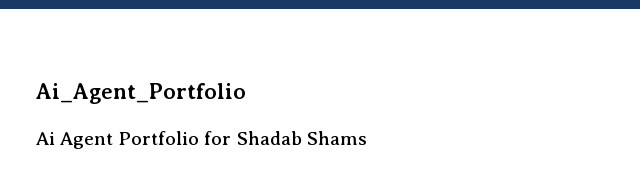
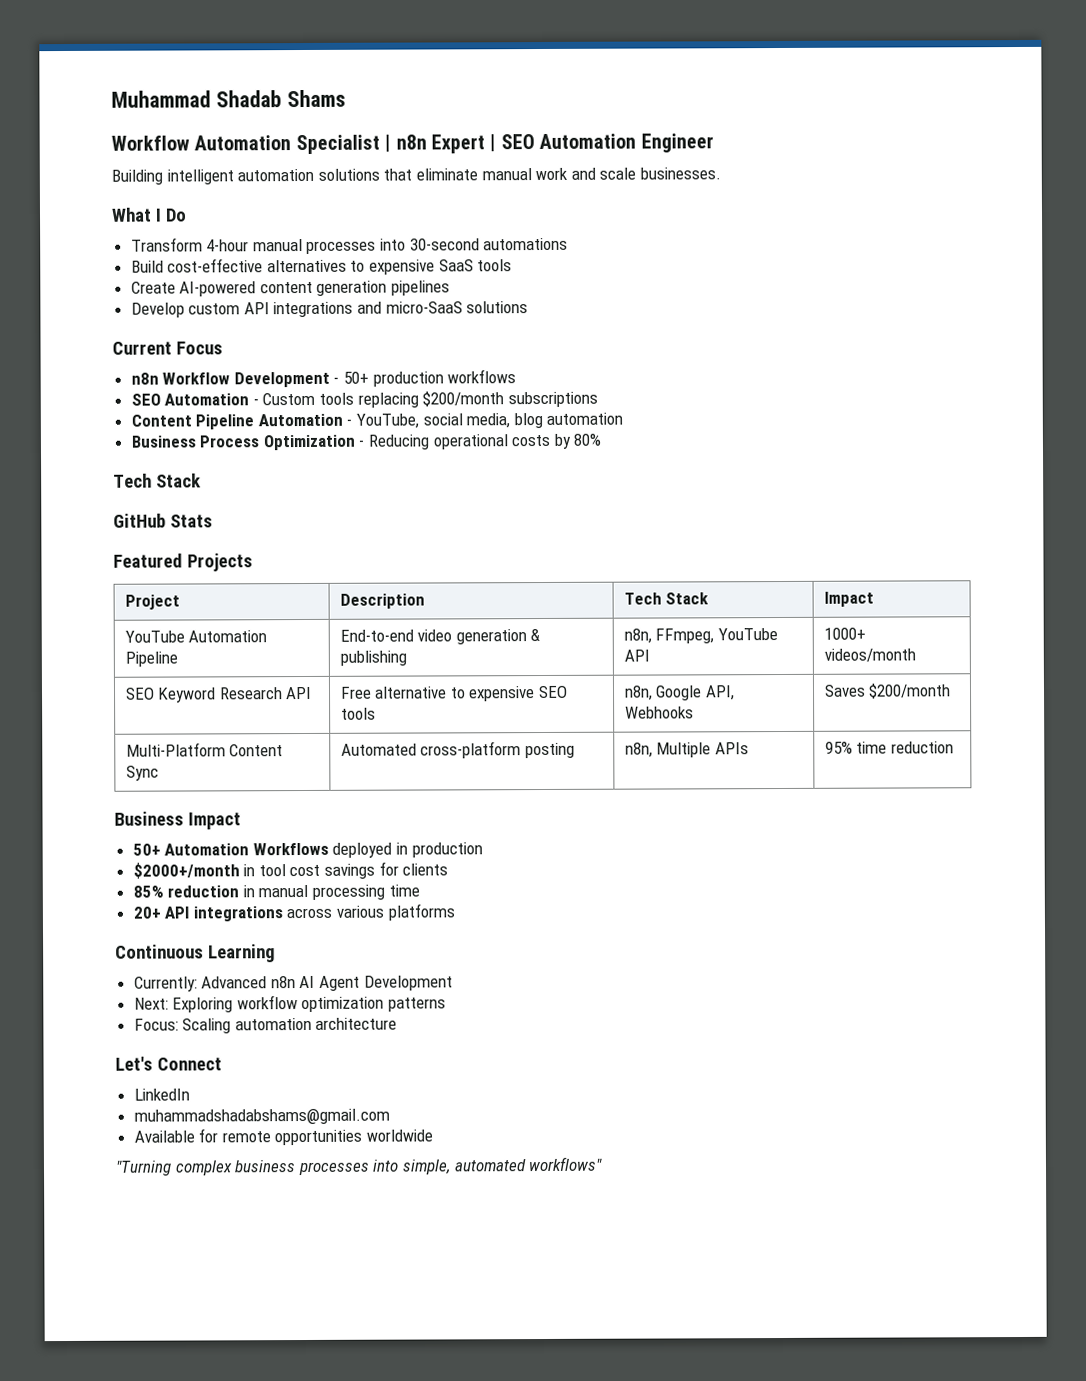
- Ai_Agent_Portfolio
- Ai Agent Portfolio for Shadab Shams
+ Muhammad Shadab Shams
+ Workflow Automation Specialist | n8n Expert | SEO Automation Engineer
+ Building intelligent automation solutions that eliminate manual work and scale businesses.
+ What I Do
+ Transform 4-hour manual processes into 30-second automations
+ Build cost-effective alternatives to expensive SaaS tools
+ Create AI-powered content generation pipelines
+ Develop custom API integrations and micro-SaaS solutions
+ Current Focus
+ n8n Workflow Development - 50+ production workflows
+ SEO Automation - Custom tools replacing $200/month subscriptions
+ Content Pipeline Automation - YouTube, social media, blog automation
+ Business Process Optimization - Reducing operational costs by 80%
+ Tech Stack
+ GitHub Stats
+ Featured Projects
+ Project | Description | Tech Stack | Impact
+ YouTube Automation Pipeline | End-to-end video generation & publishing | n8n, FFmpeg, YouTube API | 1000+ videos/month
+ SEO Keyword Research API | Free alternative to expensive SEO tools | n8n, Google API, Webhooks | Saves $200/month
+ Multi-Platform Content Sync | Automated cross-platform posting | n8n, Multiple APIs | 95% time reduction
+ Business Impact
+ 50+ Automation Workflows deployed in production
+ $2000+/month in tool cost savings for clients
+ 85% reduction in manual processing time
+ 20+ API integrations across various platforms
+ Continuous Learning
+ Currently: Advanced n8n AI Agent Development
+ Next: Exploring workflow optimization patterns
+ Focus: Scaling automation architecture
+ Let's Connect
+ LinkedIn
+ muhammadshadabshams@gmail.com
+ Available for remote opportunities worldwide
+ "Turning complex business processes into simple, automated workflows"

